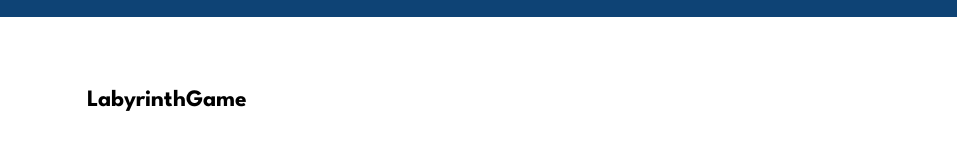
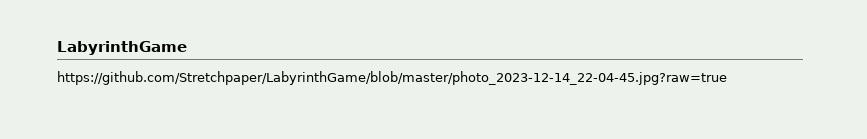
+ https://github.com/Stretchpaper/LabyrinthGame/blob/master/photo_2023-12-14_22-04-45.jpg?raw=true

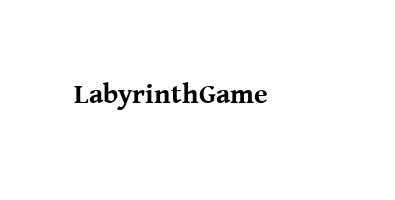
- https://github.com/Stretchpaper/LabyrinthGame/blob/master/photo_2023-12-14_22-04-45.jpg?raw=true

